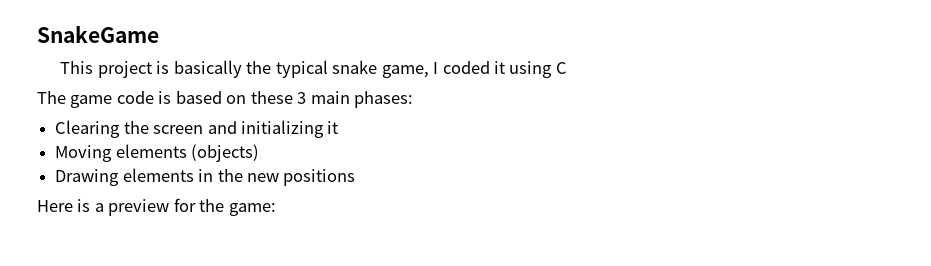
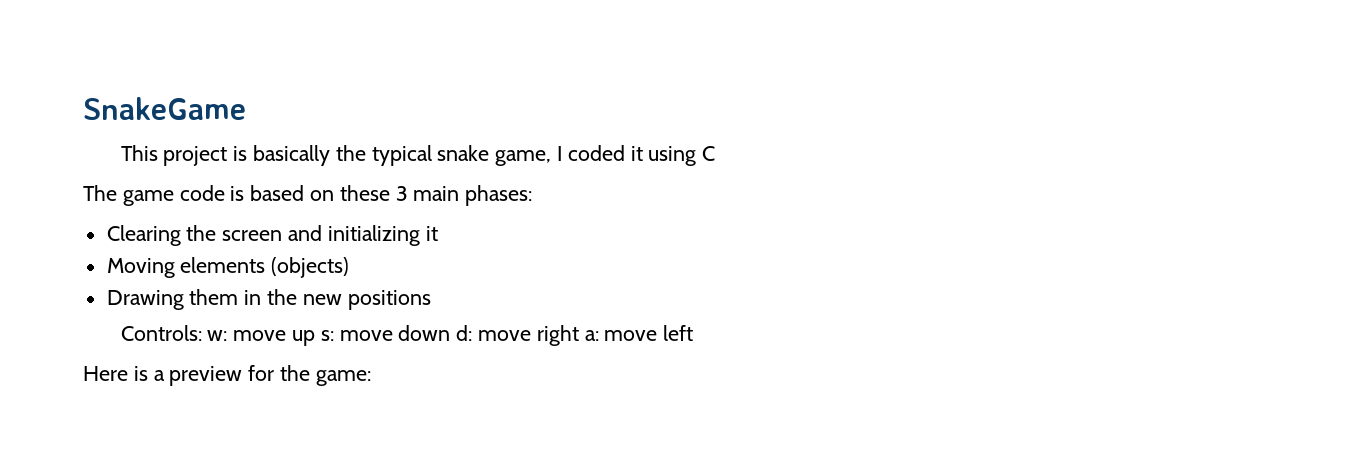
- Drawing elements in the new positions
+ Drawing them in the new positions
+ Controls: w: move up s: move down d: move right a: move left

